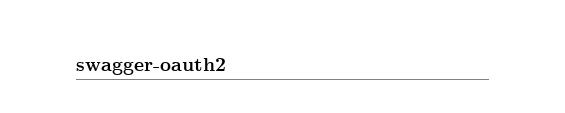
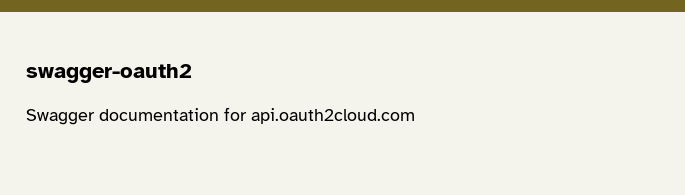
+ Swagger documentation for api.oauth2cloud.com

